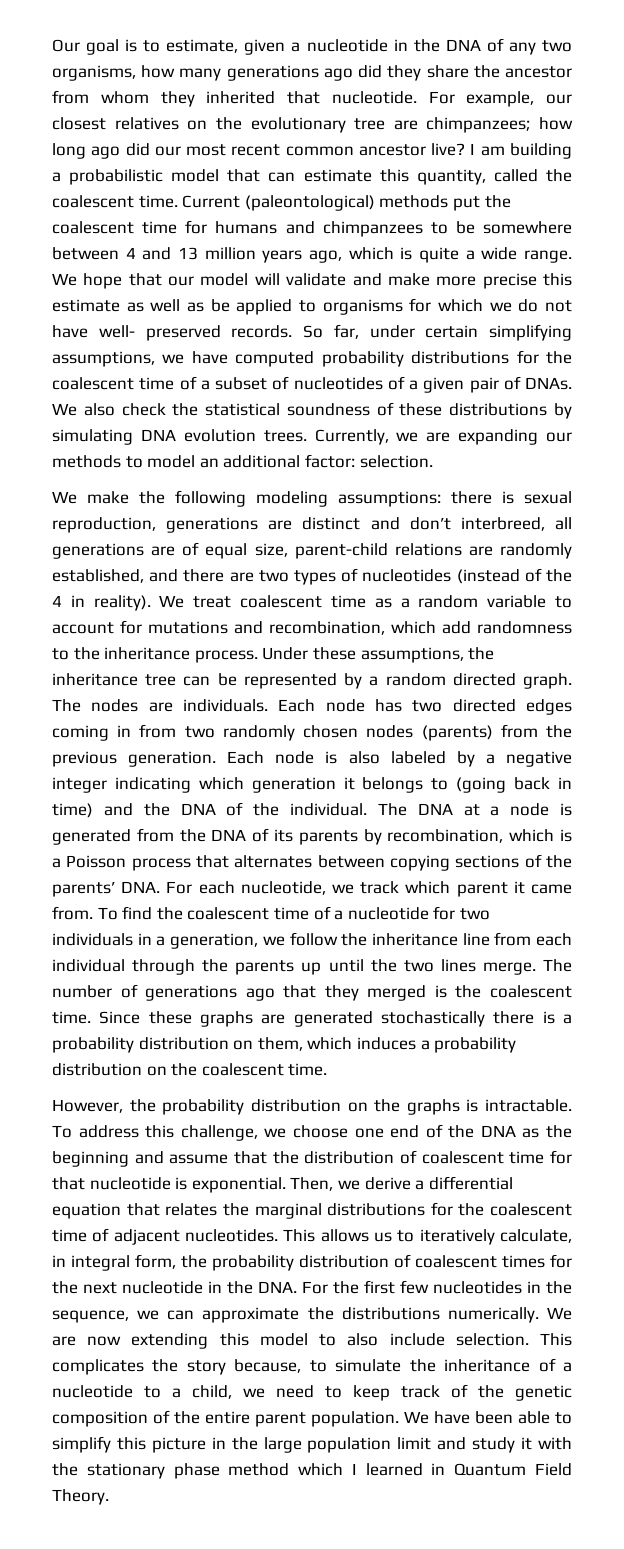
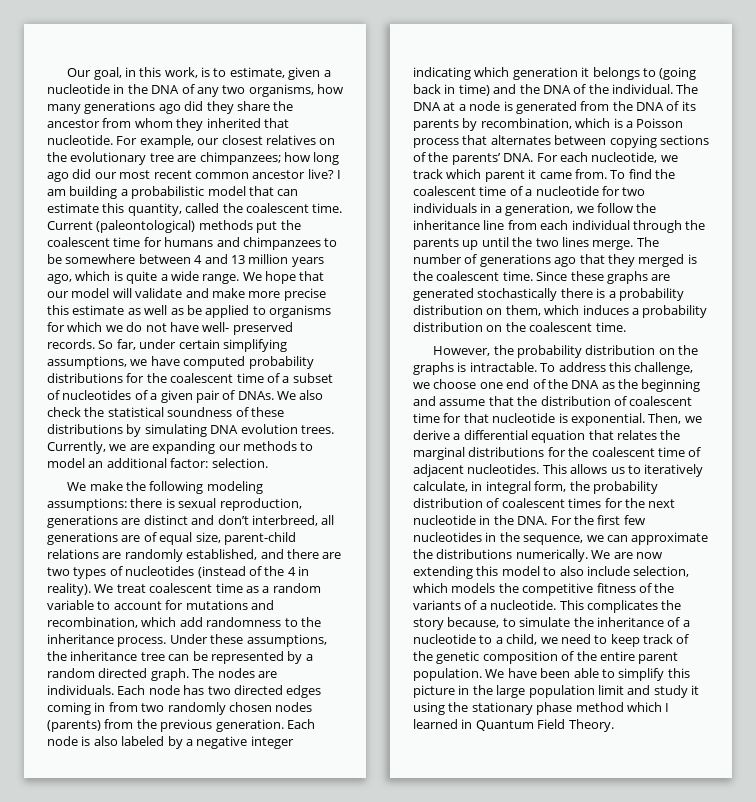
- Our goal is to estimate, given a nucleotide in the DNA of any two organisms, how many generations ago did they share the ancestor from whom they inherited that nucleotide.
+ Our goal, in this work, is to estimate, given a nucleotide in the DNA of any two organisms, how many generations ago did they share the ancestor from whom they inherited that nucleotide.
- We are now extending this model to also include selection.
+ We are now extending this model to also include selection, which models the competitive fitness of the variants of a nucleotide.
- We have been able to simplify this picture in the large population limit and study it with the stationary phase method which I learned in Quantum Field Theory.
+ We have been able to simplify this picture in the large population limit and study it using the stationary phase method which I learned in Quantum Field Theory.

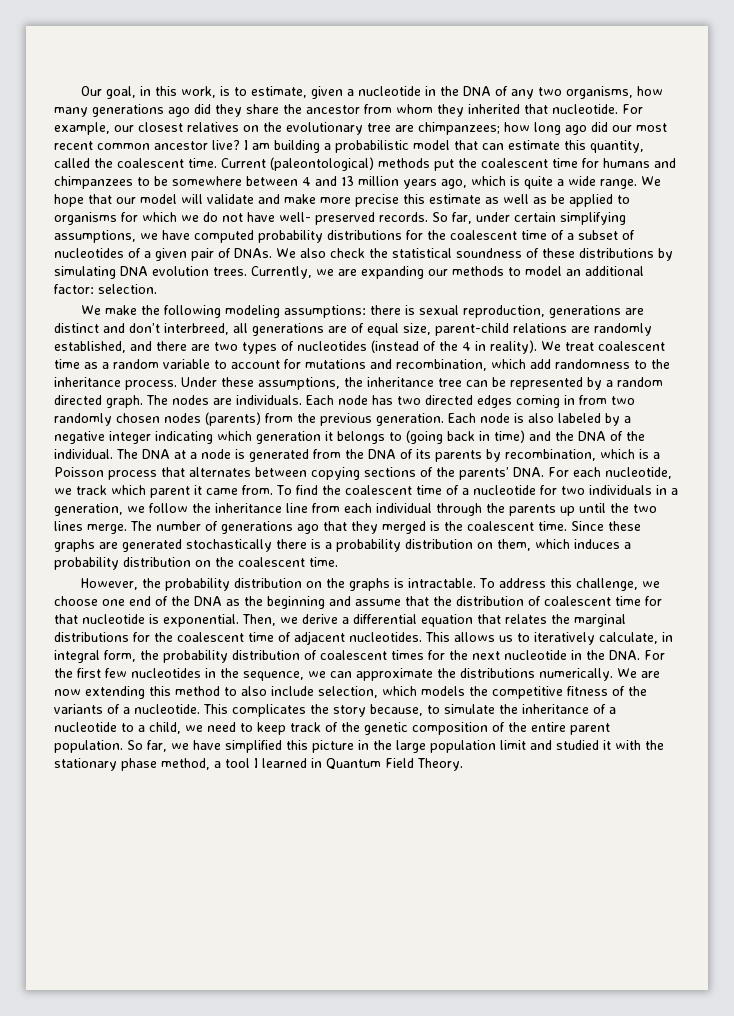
- We are now extending this model to also include selection, which models the competitive fitness of the variants of a nucleotide.
+ We are now extending this method to also include selection, which models the competitive fitness of the variants of a nucleotide.
- We have been able to simplify this picture in the large population limit and study it using the stationary phase method which I learned in Quantum Field Theory.
+ So far, we have simplified this picture in the large population limit and studied it with the stationary phase method, a tool I learned in Quantum Field Theory.

